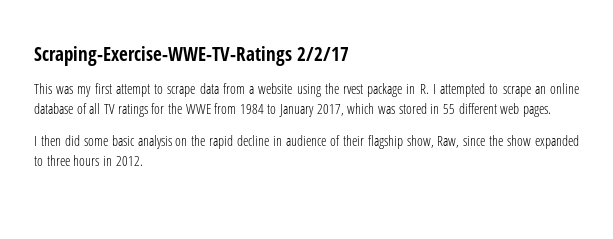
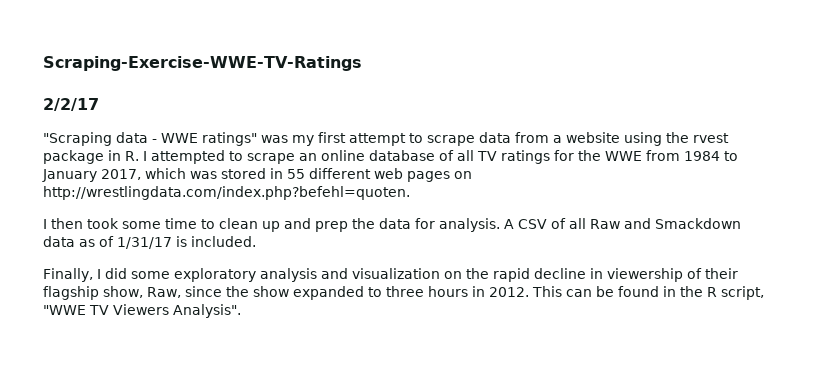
- Scraping-Exercise-WWE-TV-Ratings 2/2/17
+ Scraping-Exercise-WWE-TV-Ratings
+ 2/2/17
- This was my first attempt to scrape data from a website using the rvest package in R. I attempted to scrape an online database of all TV ratings for the WWE from 1984 to January 2017, which was stored in 55 different web pages.
+ "Scraping data - WWE ratings" was my first attempt to scrape data from a website using the rvest package in R. I attempted to scrape an online database of all TV ratings for the WWE from 1984 to January 2017, which was stored in 55 different web pages on http://wrestlingdata.com/index.php?befehl=quoten.
- I then did some basic analysis on the rapid decline in audience of their flagship show, Raw, since the show expanded to three hours in 2012.
+ I then took some time to clean up and prep the data for analysis. A CSV of all Raw and Smackdown data as of 1/31/17 is included.
+ Finally, I did some exploratory analysis and visualization on the rapid decline in viewership of their flagship show, Raw, since the show expanded to three hours in 2012.
+ This can be found in the R script, "WWE TV Viewers Analysis".

